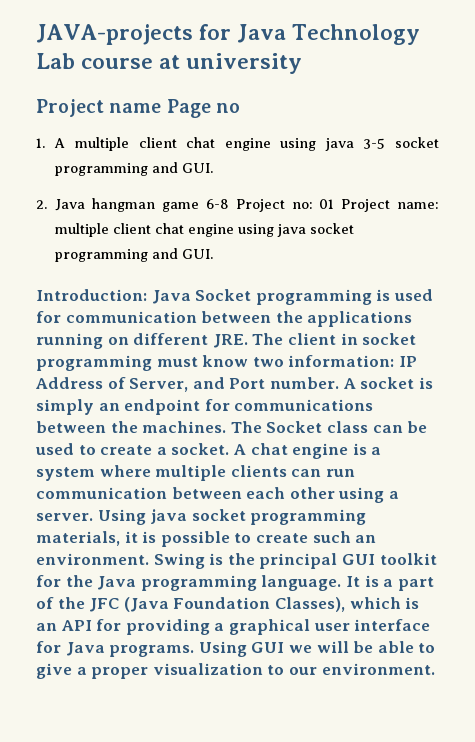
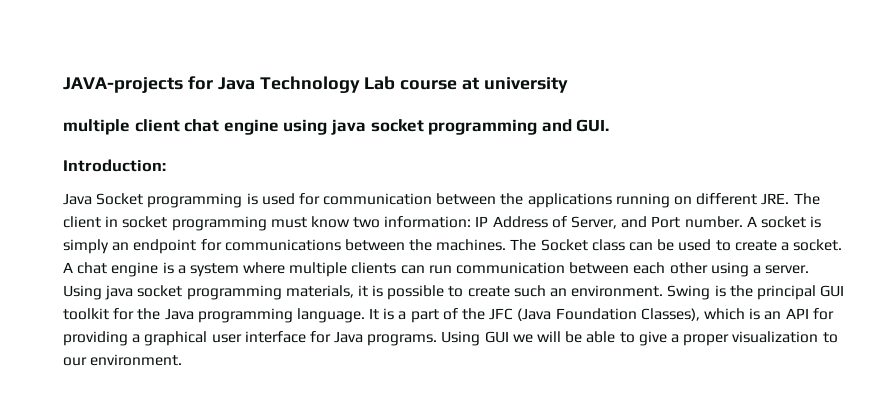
- Project name Page no
- 1. A multiple client chat engine using java 3-5 socket programming and GUI.
- 2. Java hangman game 6-8 Project no: 01 Project name: multiple client chat engine using java socket programming and GUI.
+ multiple client chat engine using java socket programming and GUI.
- Introduction: Java Socket programming is used for communication between the applications running on different JRE. The client in socket programming must know two information: IP Address of Server, and Port number.
+ Introduction:
+ Java Socket programming is used for communication between the applications running on different JRE. The client in socket programming must know two information: IP Address of Server, and Port number.

